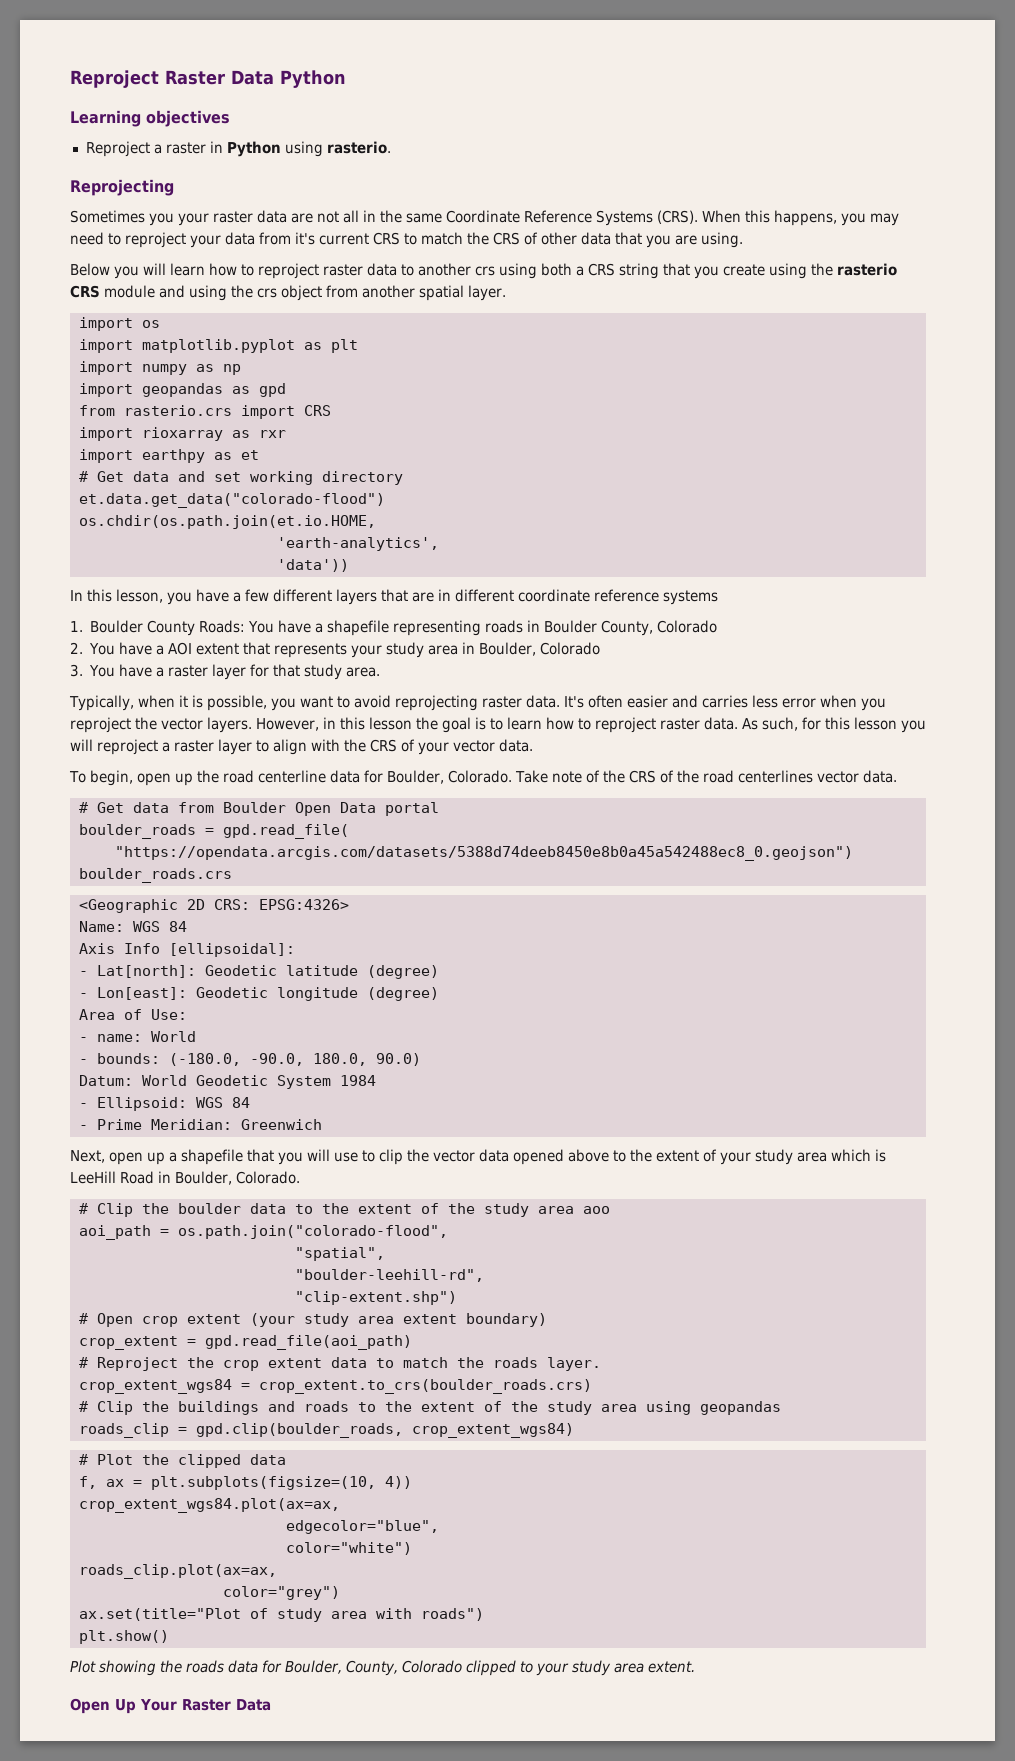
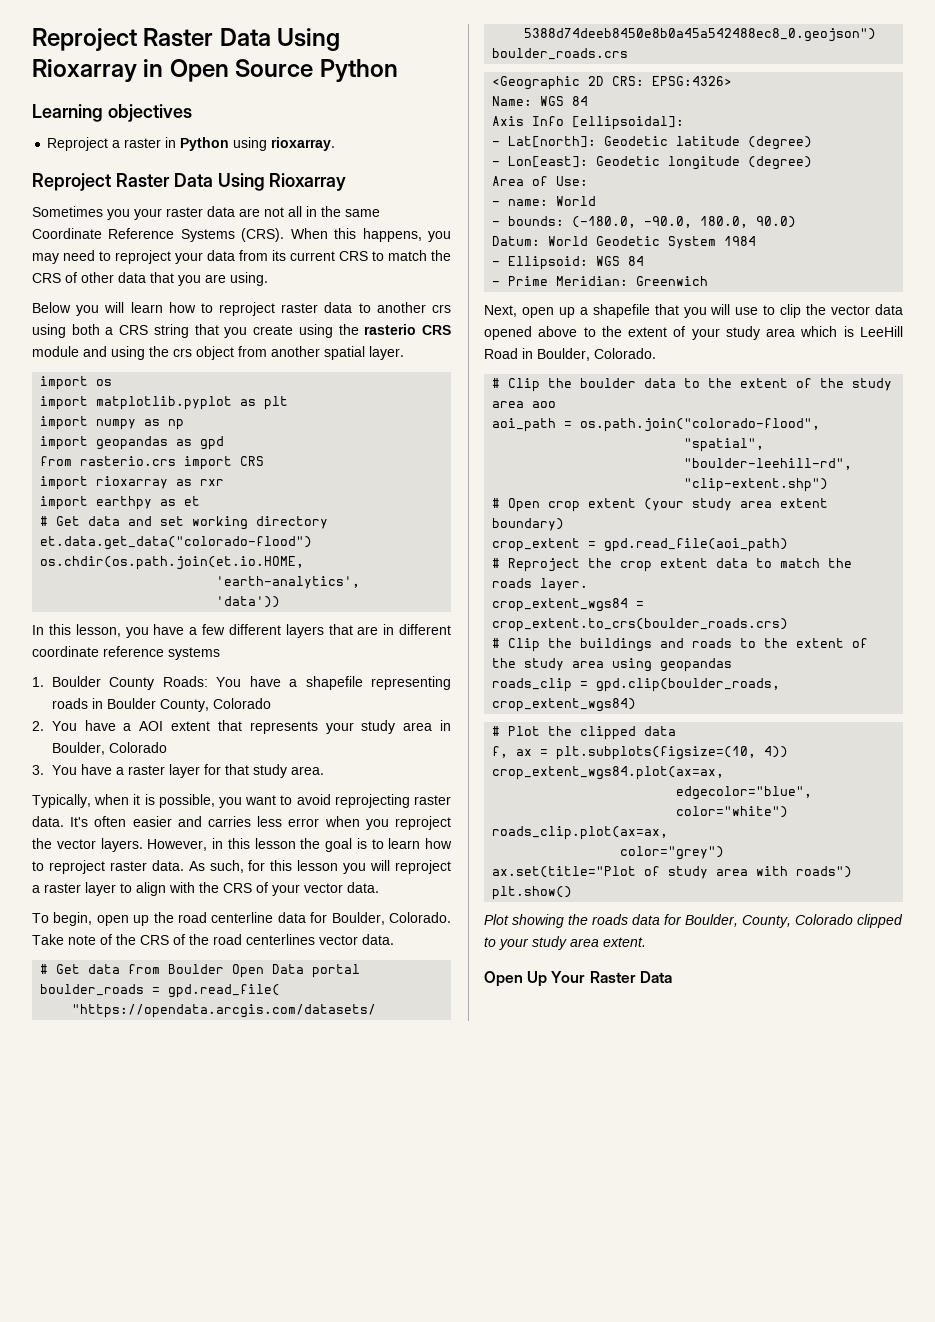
- Reproject Raster Data Python
+ Reproject Raster Data Using Rioxarray in Open Source Python
- Reproject a raster in Python using rasterio.
- Reprojecting
+ Reproject a raster in Python using rioxarray.
+ Reproject Raster Data Using Rioxarray
- When this happens, you may need to reproject your data from it's current CRS to match the CRS of other data that you are using.
+ When this happens, you may need to reproject your data from its current CRS to match the CRS of other data that you are using.

